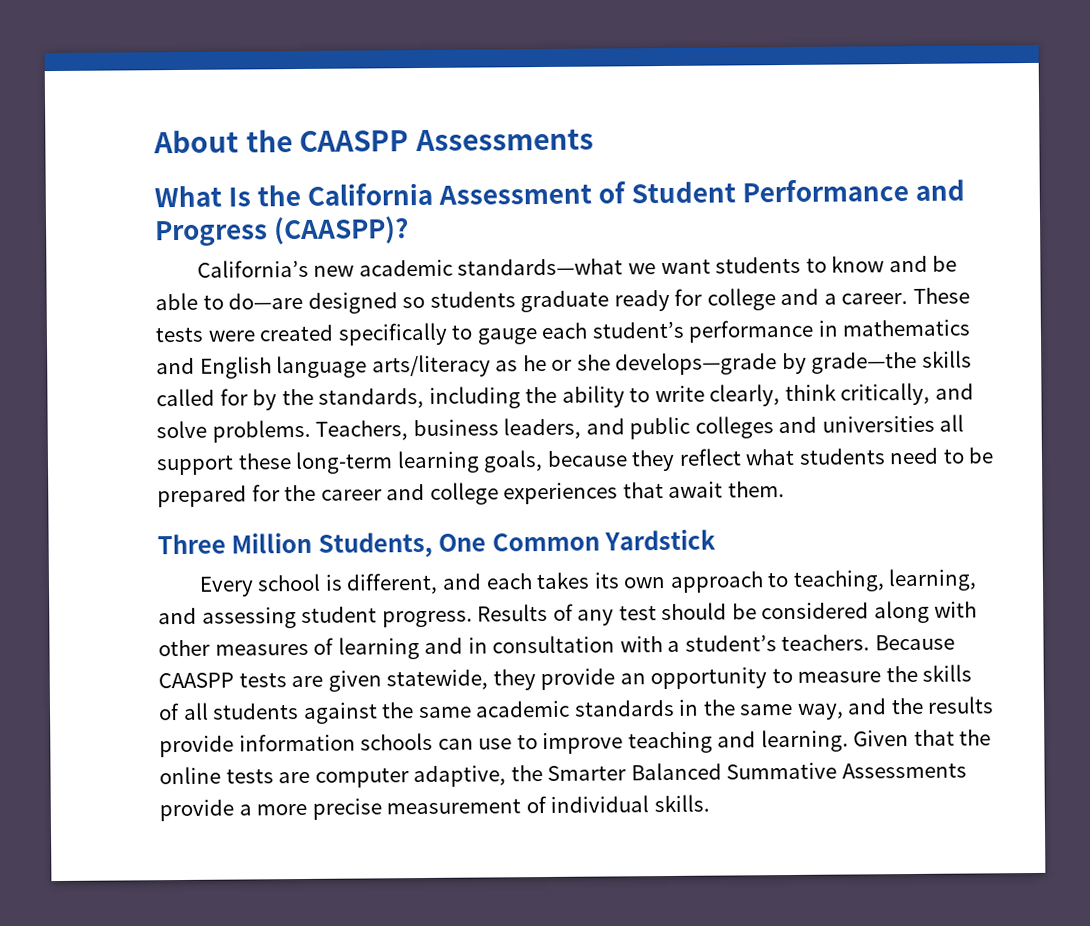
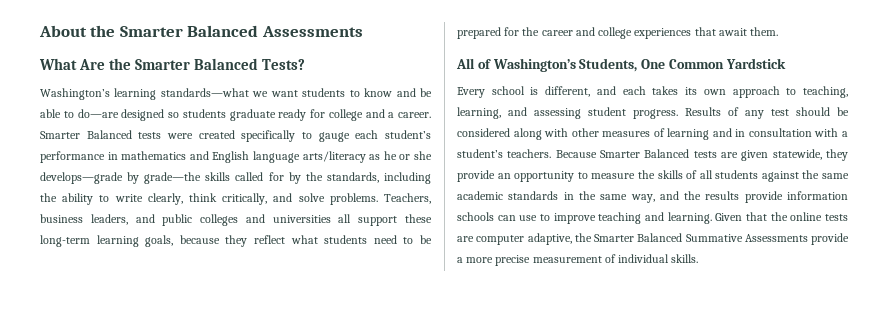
- About the CAASPP Assessments
+ About the Smarter Balanced Assessments
- What Is the California Assessment of Student Performance and Progress (CAASPP)?
- California’s new academic standards—what we want students to know and be able to do—are designed so students graduate ready for college and a career.
+ What Are the Smarter Balanced Tests?
+ Washington’s learning standards—what we want students to know and be able to do—are designed so students graduate ready for college and a career.
- These tests were created specifically to gauge each student’s performance in mathematics and English language arts/literacy as he or she develops—grade by grade—the skills called for by the standards, including the ability to write clearly, think critically, and solve problems.
+ Smarter Balanced tests were created specifically to gauge each student’s performance in mathematics and English language arts/literacy as he or she develops—grade by grade—the skills called for by the standards, including the ability to write clearly, think critically, and solve problems.
- Three Million Students, One Common Yardstick
+ All of Washington’s Students, One Common Yardstick
- Because CAASPP tests are given statewide, they provide an opportunity to measure the skills of all students against the same academic standards in the same way, and the results provide information schools can use to improve teaching and learning.
+ Because Smarter Balanced tests are given statewide, they provide an opportunity to measure the skills of all students against the same academic standards in the same way, and the results provide information schools can use to improve teaching and learning.

